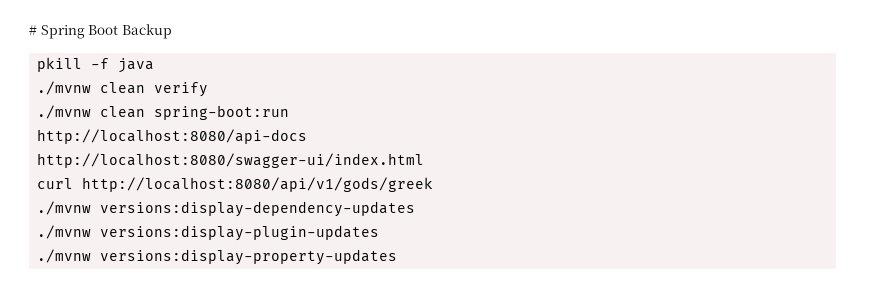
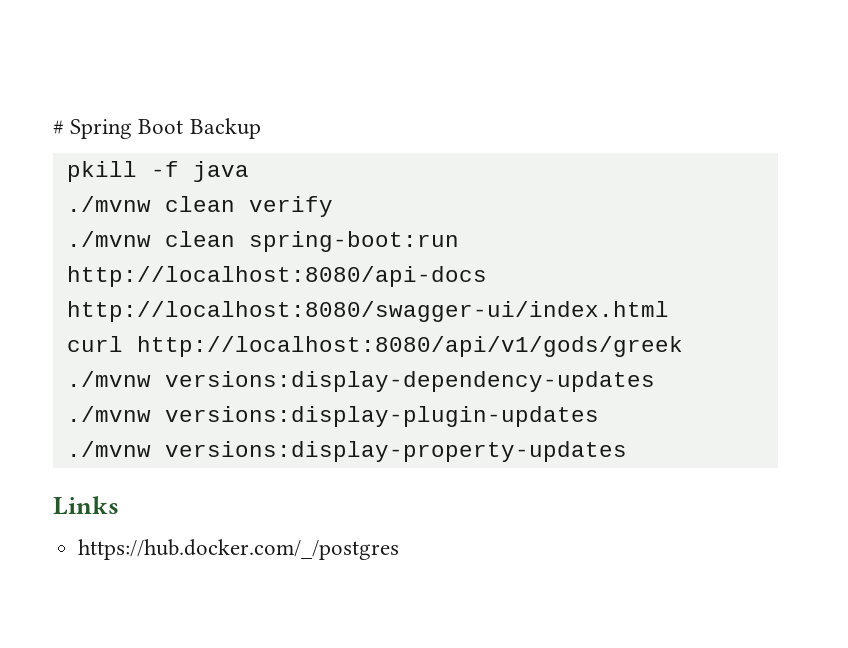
+ Links
+ https://hub.docker.com/_/postgres

